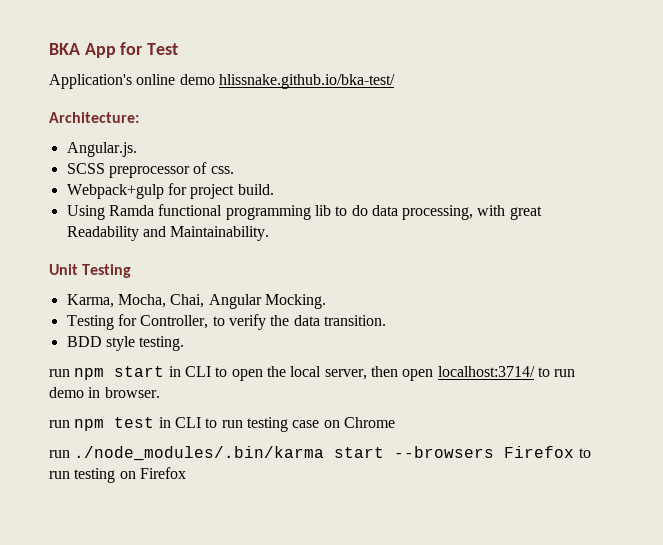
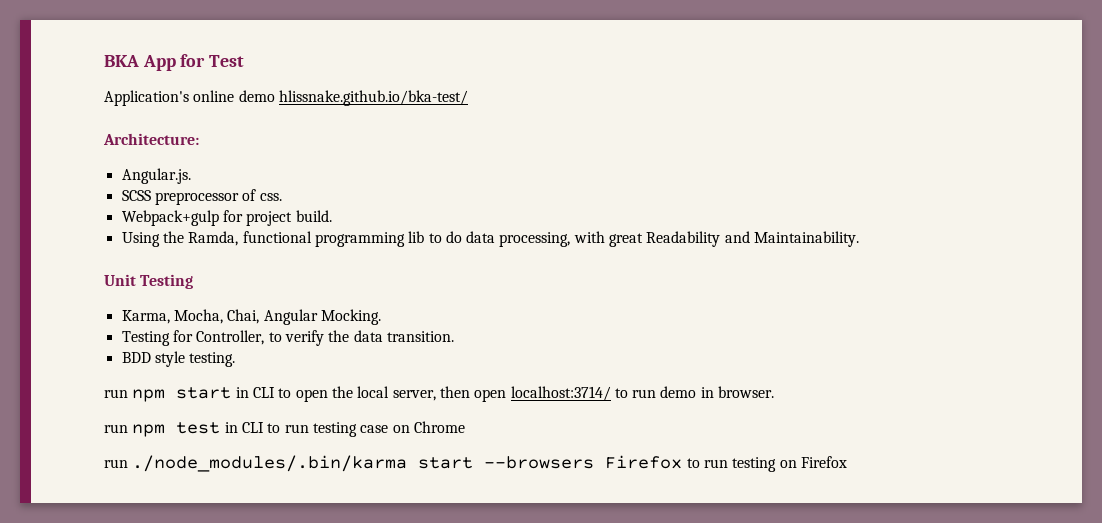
- Using Ramda functional programming lib to do data processing, with great Readability and Maintainability.
+ Using the Ramda, functional programming lib to do data processing, with great Readability and Maintainability.

